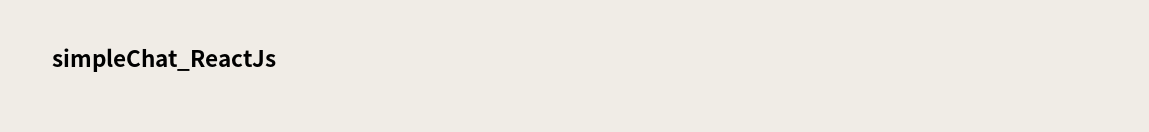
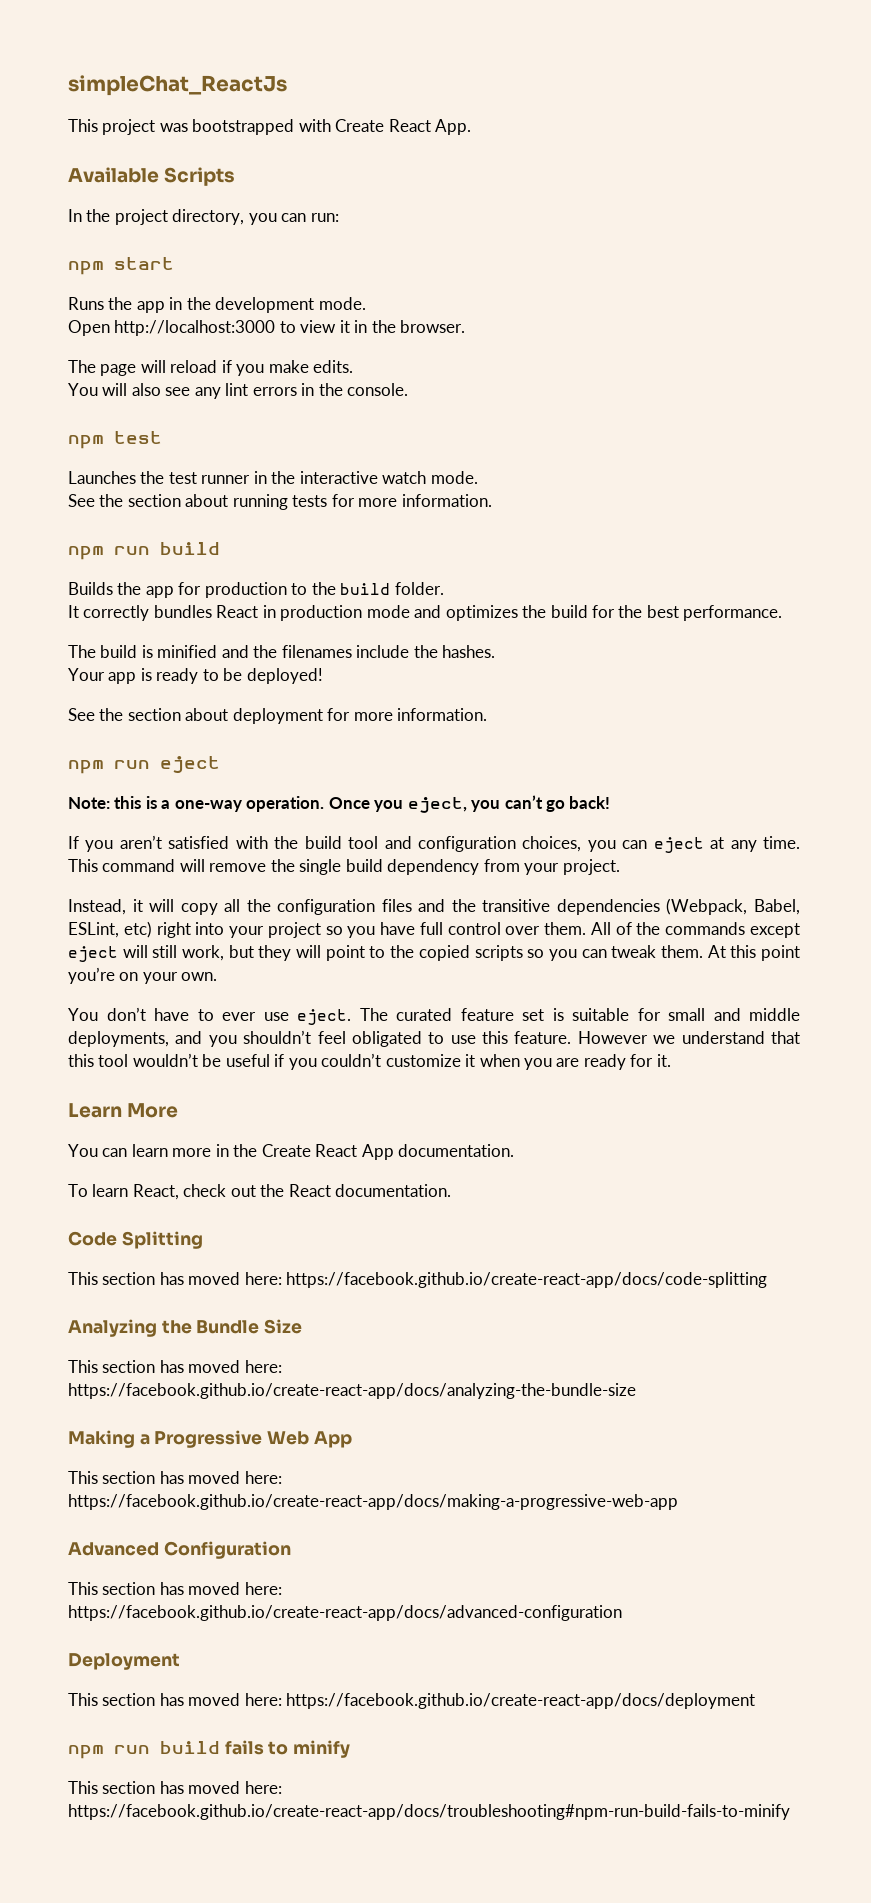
+ This project was bootstrapped with Create React App.
+ Available Scripts
+ In the project directory, you can run:
+ npm start
+ Runs the app in the development mode.
+ Open http://localhost:3000 to view it in the browser.
+ The page will reload if you make edits.
+ You will also see any lint errors in the console.
+ npm test
+ Launches the test runner in the interactive watch mode.
+ See the section about running tests for more information.
+ npm run build
+ Builds the app for production to the build folder.
+ It correctly bundles React in production mode and optimizes the build for the best performance.
+ The build is minified and the filenames include the hashes.
+ Your app is ready to be deployed!
+ See the section about deployment for more information.
+ npm run eject
+ Note: this is a one-way operation. Once you eject, you can’t go back!
+ If you aren’t satisfied with the build tool and configuration choices, you can eject at any time. This command will remove the single build dependency from your project.
+ Instead, it will copy all the configuration files and the transitive dependencies (Webpack, Babel, ESLint, etc) right into your project so you have full control over them. All of the commands except eject will still work, but they will point to the copied scripts so you can tweak them. At this point you’re on your own.
+ You don’t have to ever use eject. The curated feature set is suitable for small and middle deployments, and you shouldn’t feel obligated to use this feature. However we understand that this tool wouldn’t be useful if you couldn’t customize it when you are ready for it.
+ Learn More
+ You can learn more in the Create React App documentation.
+ To learn React, check out the React documentation.
+ Code Splitting
+ This section has moved here: https://facebook.github.io/create-react-app/docs/code-splitting
+ Analyzing the Bundle Size
+ This section has moved here: https://facebook.github.io/create-react-app/docs/analyzing-the-bundle-size
+ Making a Progressive Web App
+ This section has moved here: https://facebook.github.io/create-react-app/docs/making-a-progressive-web-app
+ Advanced Configuration
+ This section has moved here: https://facebook.github.io/create-react-app/docs/advanced-configuration
+ Deployment
+ This section has moved here: https://facebook.github.io/create-react-app/docs/deployment
+ npm run build fails to minify
+ This section has moved here: https://facebook.github.io/create-react-app/docs/troubleshooting#npm-run-build-fails-to-minify

